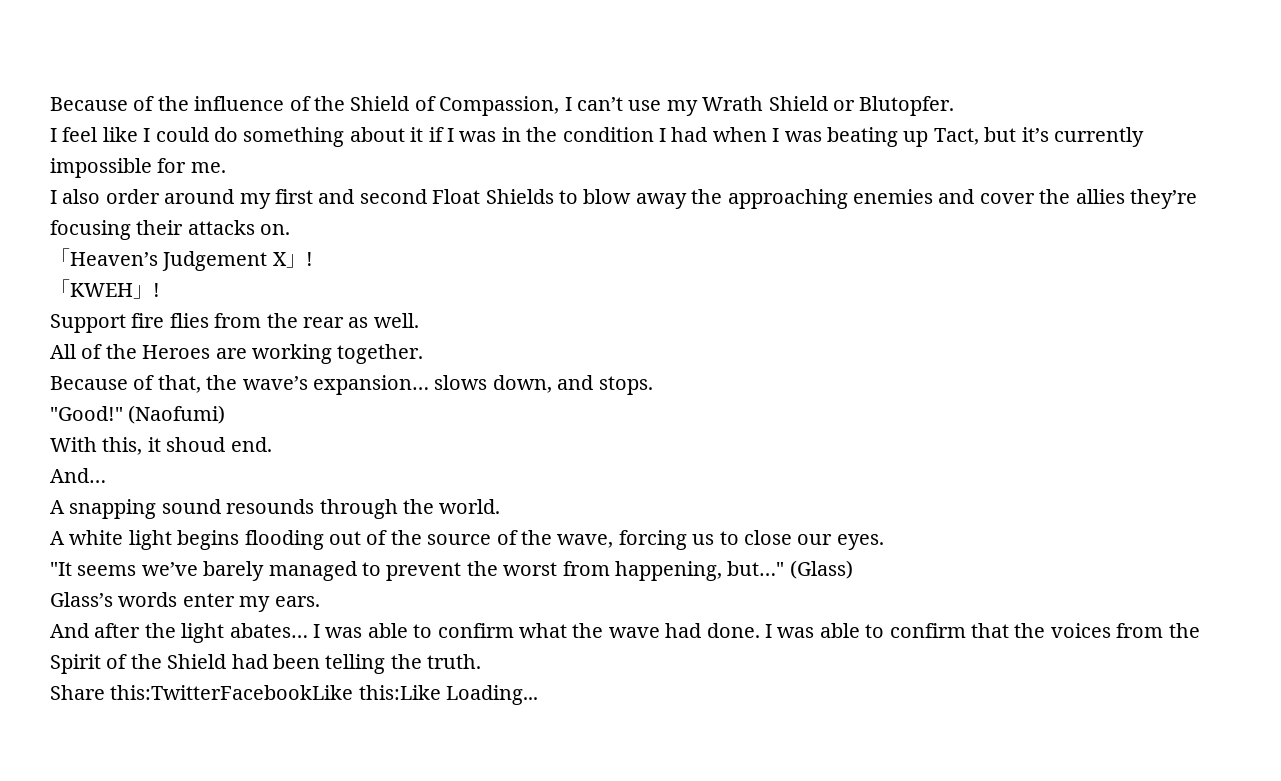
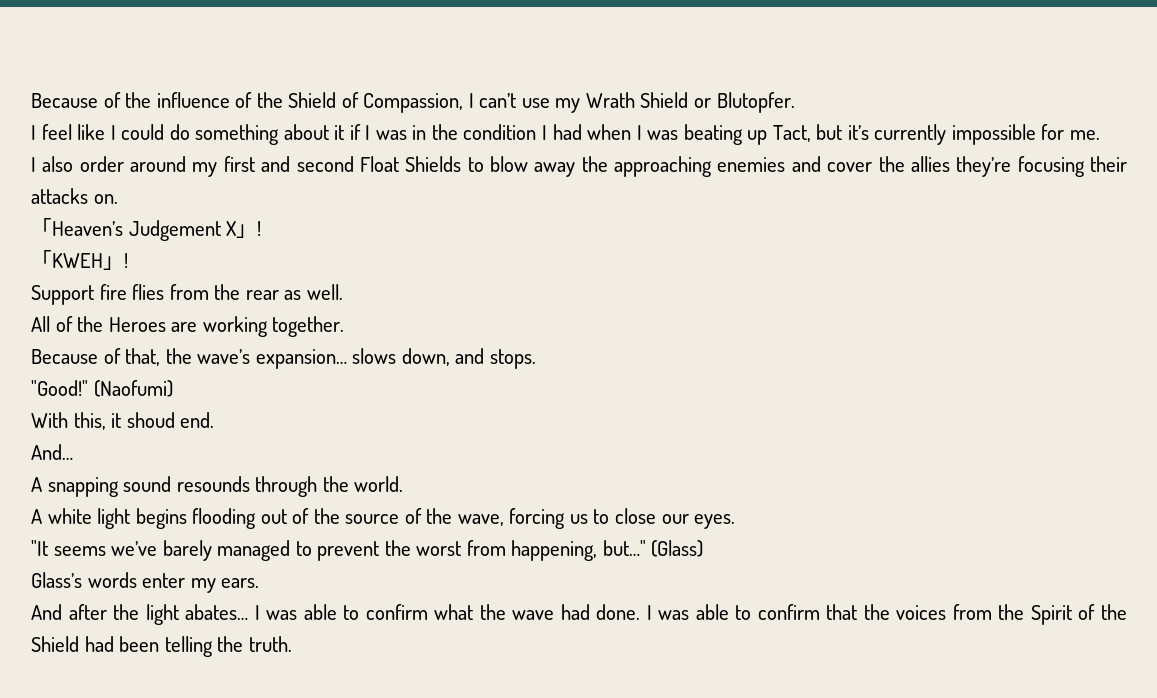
- Share this:TwitterFacebookLike this:Like Loading...

